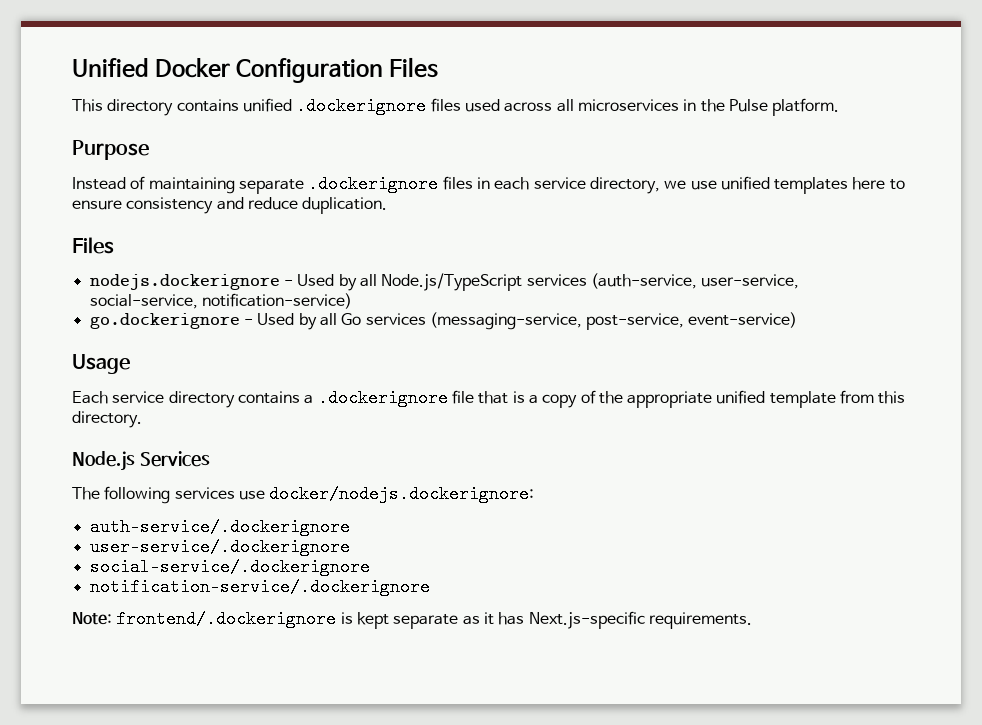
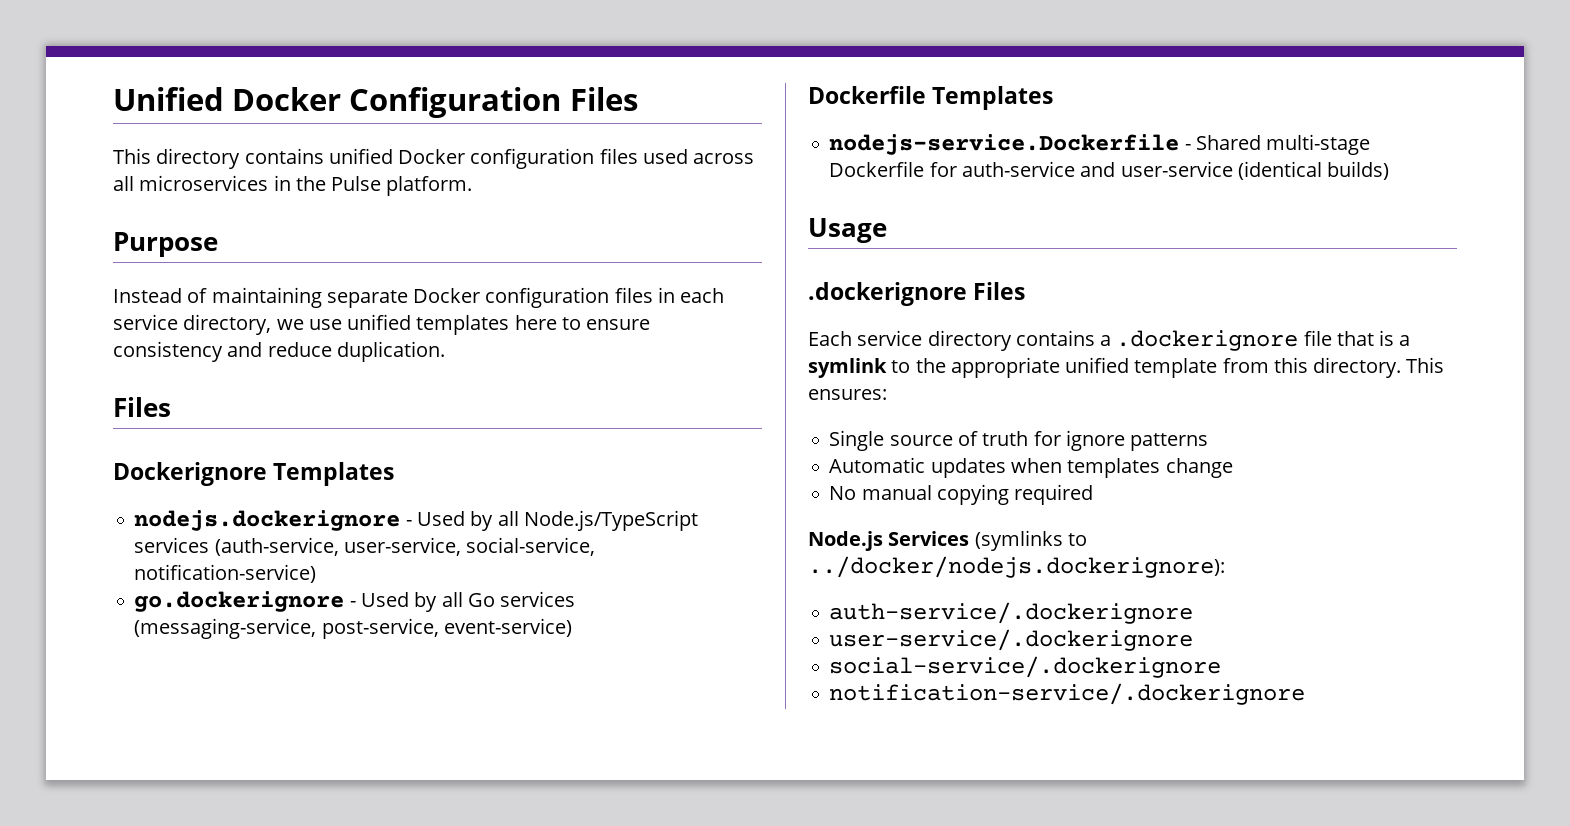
- This directory contains unified .dockerignore files used across all microservices in the Pulse platform.
+ This directory contains unified Docker configuration files used across all microservices in the Pulse platform.
- Instead of maintaining separate .dockerignore files in each service directory, we use unified templates here to ensure consistency and reduce duplication.
+ Instead of maintaining separate Docker configuration files in each service directory, we use unified templates here to ensure consistency and reduce duplication.
+ Dockerignore Templates
+ Dockerfile Templates
+ nodejs-service.Dockerfile - Shared multi-stage Dockerfile for auth-service and user-service (identical builds)
+ .dockerignore Files
- Each service directory contains a .dockerignore file that is a copy of the appropriate unified template from this directory.
- Node.js Services
- The following services use docker/nodejs.dockerignore:
+ Each service directory contains a .dockerignore file that is a symlink to the appropriate unified template from this directory. This ensures:
+ Single source of truth for ignore patterns
+ Automatic updates when templates change
+ No manual copying required
+ Node.js Services (symlinks to ../docker/nodejs.dockerignore):
  auth-service/.dockerignore
  user-service/.dockerignore
  social-service/.dockerignore
  notification-service/.dockerignore
- Note: frontend/.dockerignore is kept separate as it has Next.js-specific requirements.

